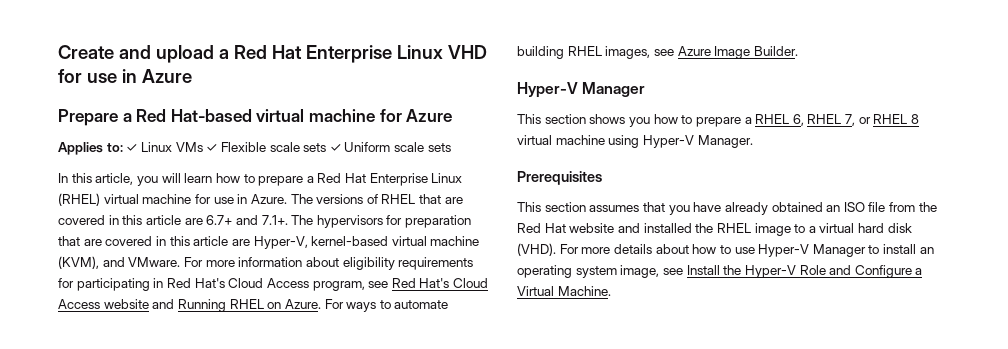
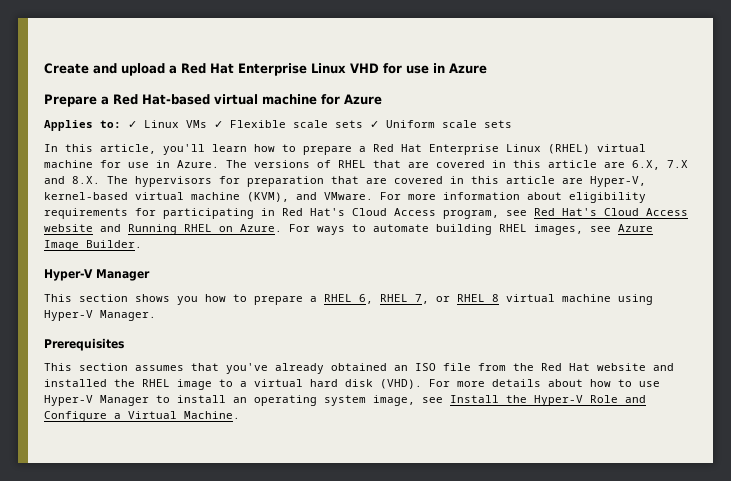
- In this article, you will learn how to prepare a Red Hat Enterprise Linux (RHEL) virtual machine for use in Azure.
+ In this article, you'll learn how to prepare a Red Hat Enterprise Linux (RHEL) virtual machine for use in Azure.
- The versions of RHEL that are covered in this article are 6.7+ and 7.1+. The hypervisors for preparation that are covered in this article are Hyper-V, kernel-based virtual machine (KVM), and VMware.
+ The versions of RHEL that are covered in this article are 6.X, 7.X and 8.X. The hypervisors for preparation that are covered in this article are Hyper-V, kernel-based virtual machine (KVM), and VMware.
- This section assumes that you have already obtained an ISO file from the Red Hat website and installed the RHEL image to a virtual hard disk (VHD).
+ This section assumes that you've already obtained an ISO file from the Red Hat website and installed the RHEL image to a virtual hard disk (VHD).

